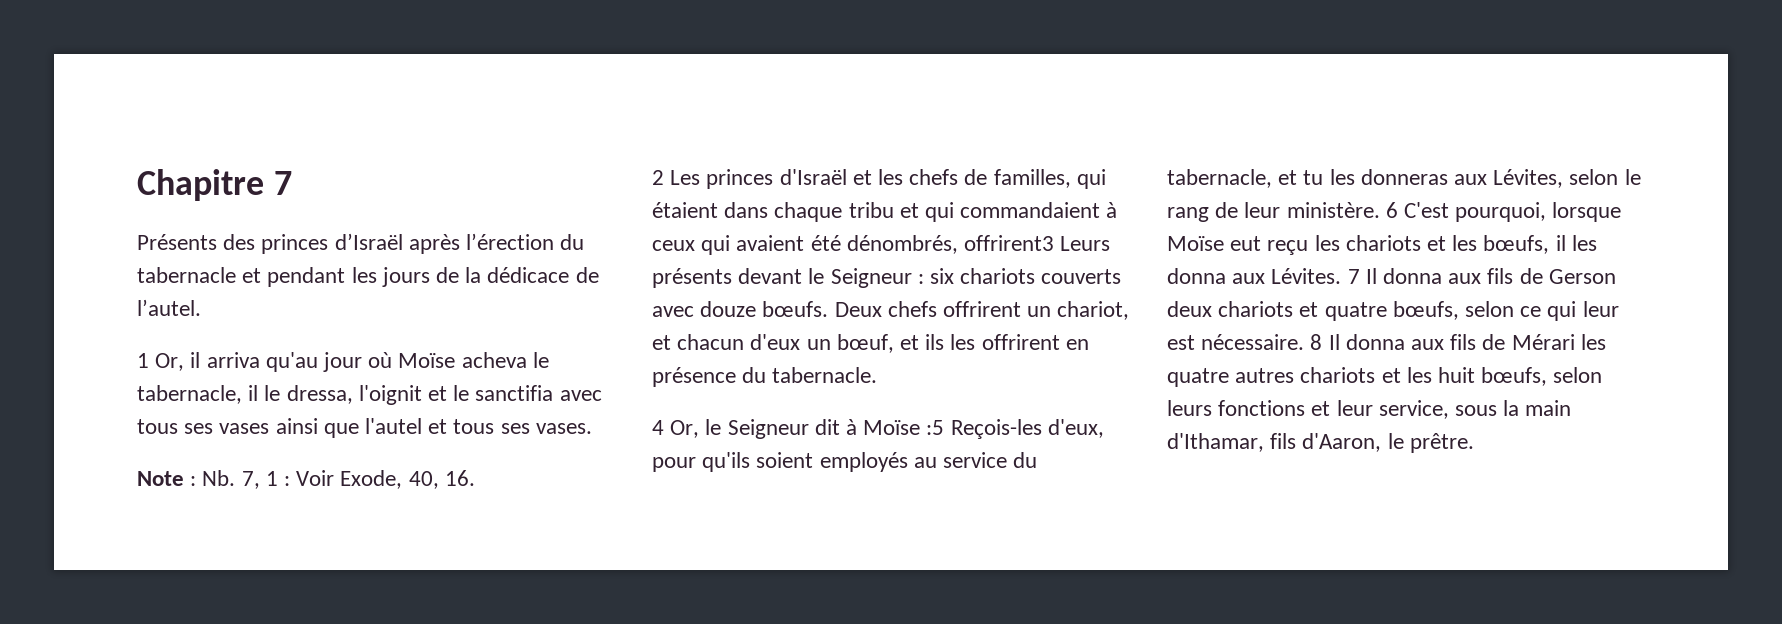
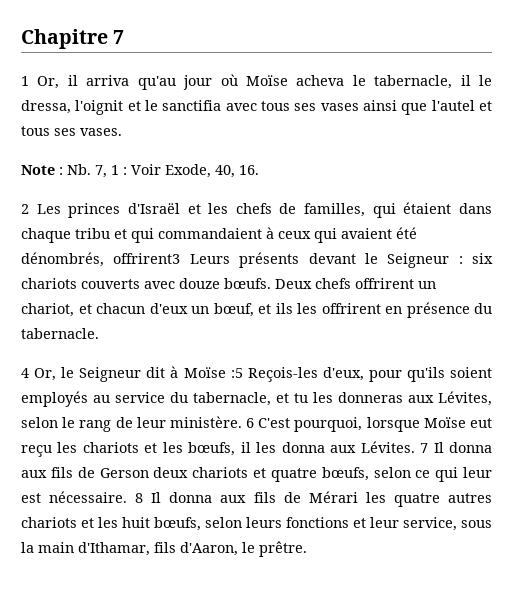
- Présents des princes d’Israël après l’érection du tabernacle et pendant les jours de la dédicace de l’autel.

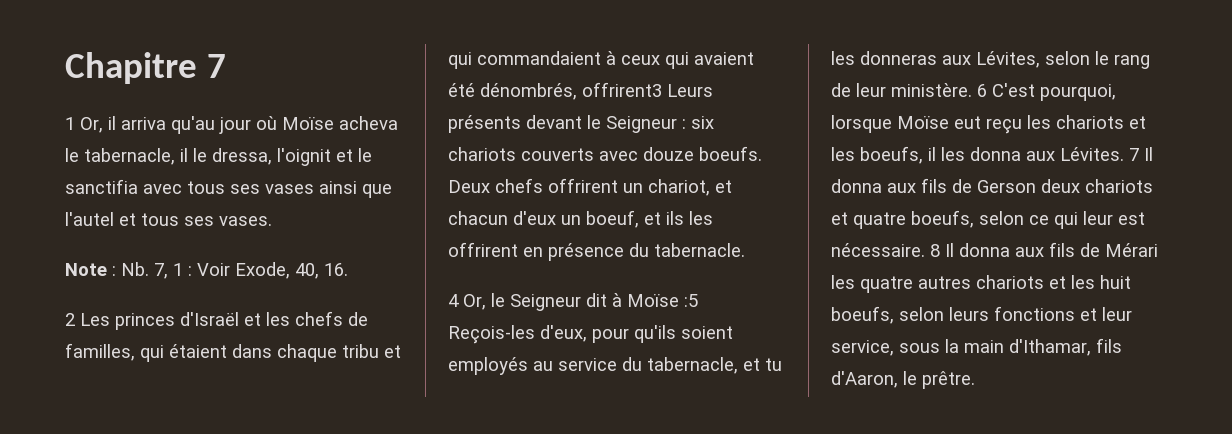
- 2 Les princes d'Israël et les chefs de familles, qui étaient dans chaque tribu et qui commandaient à ceux qui avaient été dénombrés, offrirent3 Leurs présents devant le Seigneur : six chariots couverts avec douze bœufs.
+ 2 Les princes d'Israël et les chefs de familles, qui étaient dans chaque tribu et qui commandaient à ceux qui avaient été dénombrés, offrirent3 Leurs présents devant le Seigneur : six chariots couverts avec douze boeufs.
- Deux chefs offrirent un chariot, et chacun d'eux un bœuf, et ils les offrirent en présence du tabernacle.
+ Deux chefs offrirent un chariot, et chacun d'eux un boeuf, et ils les offrirent en présence du tabernacle.
- 6 C'est pourquoi, lorsque Moïse eut reçu les chariots et les bœufs, il les donna aux Lévites.
+ 6 C'est pourquoi, lorsque Moïse eut reçu les chariots et les boeufs, il les donna aux Lévites.
- 7 Il donna aux fils de Gerson deux chariots et quatre bœufs, selon ce qui leur est nécessaire.
+ 7 Il donna aux fils de Gerson deux chariots et quatre boeufs, selon ce qui leur est nécessaire.
- 8 Il donna aux fils de Mérari les quatre autres chariots et les huit bœufs, selon leurs fonctions et leur service, sous la main d'Ithamar, fils d'Aaron, le prêtre.
+ 8 Il donna aux fils de Mérari les quatre autres chariots et les huit boeufs, selon leurs fonctions et leur service, sous la main d'Ithamar, fils d'Aaron, le prêtre.

